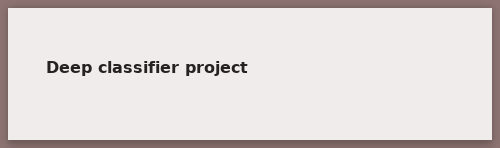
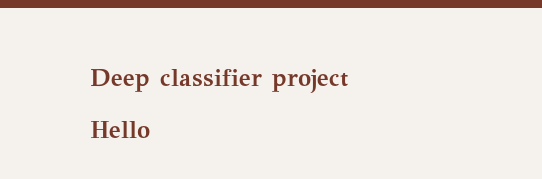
+ Hello

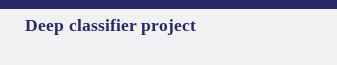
- Hello

